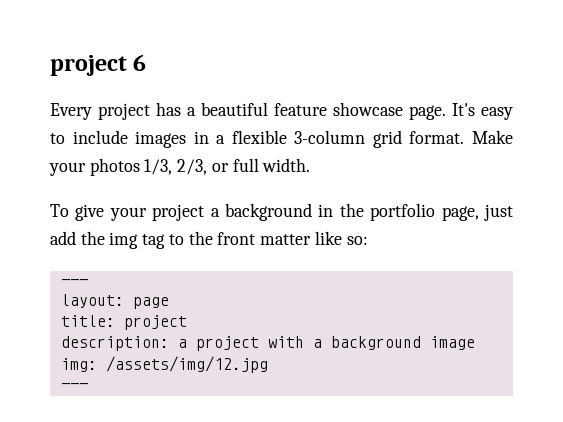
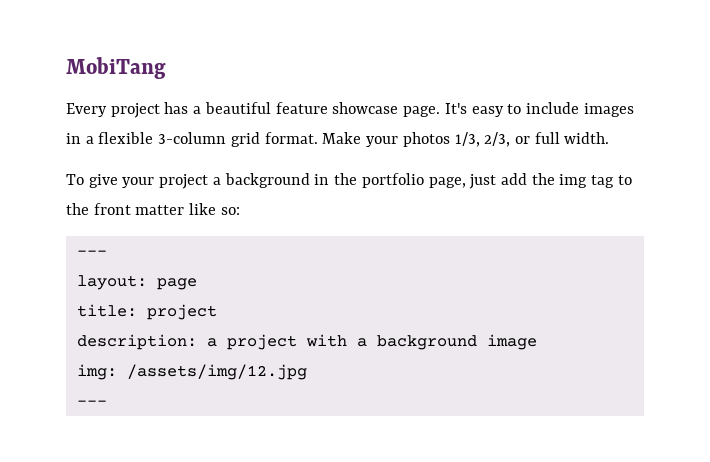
- project 6
+ MobiTang

